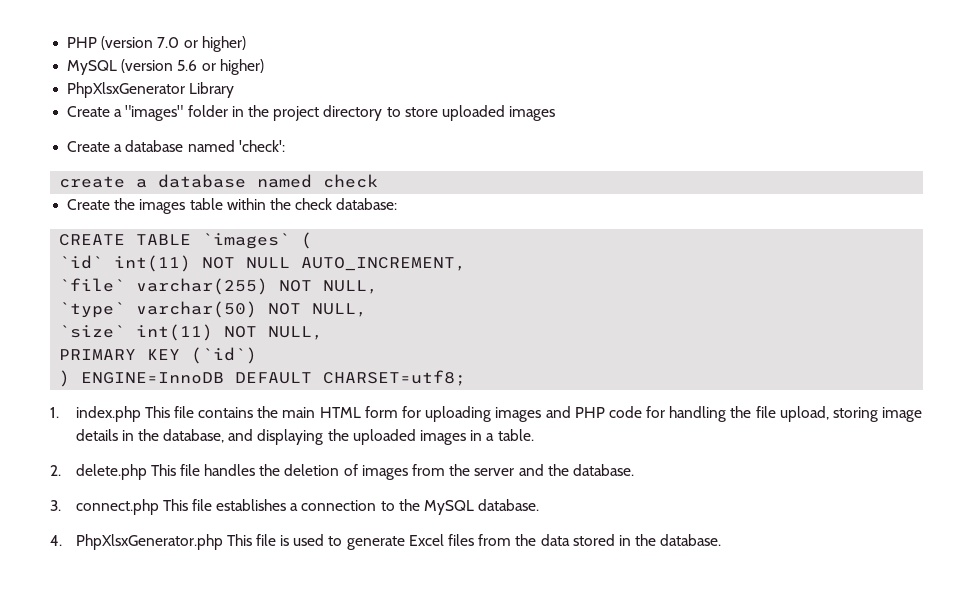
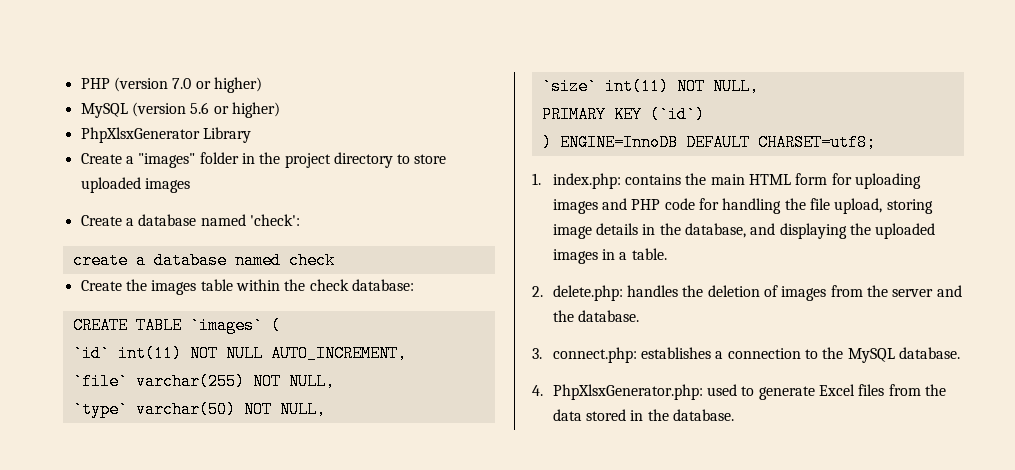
- 1. index.php This file contains the main HTML form for uploading images and PHP code for handling the file upload, storing image details in the database, and displaying the uploaded images in a table.
+ 1. index.php: contains the main HTML form for uploading images and PHP code for handling the file upload, storing image details in the database, and displaying the uploaded images in a table.
- 2. delete.php This file handles the deletion of images from the server and the database.
+ 2. delete.php: handles the deletion of images from the server and the database.
- 3. connect.php This file establishes a connection to the MySQL database.
+ 3. connect.php: establishes a connection to the MySQL database.
- 4. PhpXlsxGenerator.php This file is used to generate Excel files from the data stored in the database.
+ 4. PhpXlsxGenerator.php: used to generate Excel files from the data stored in the database.

